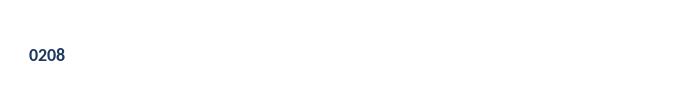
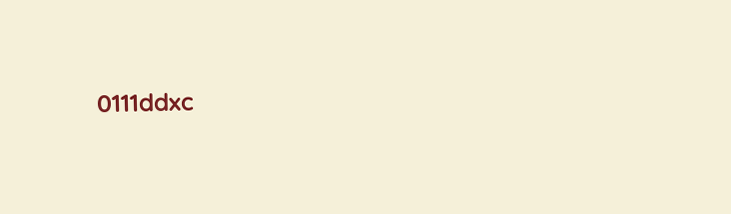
- 0208
+ 0111ddxc

